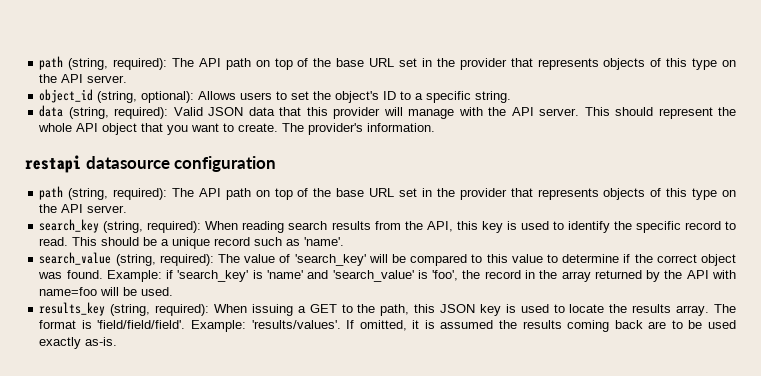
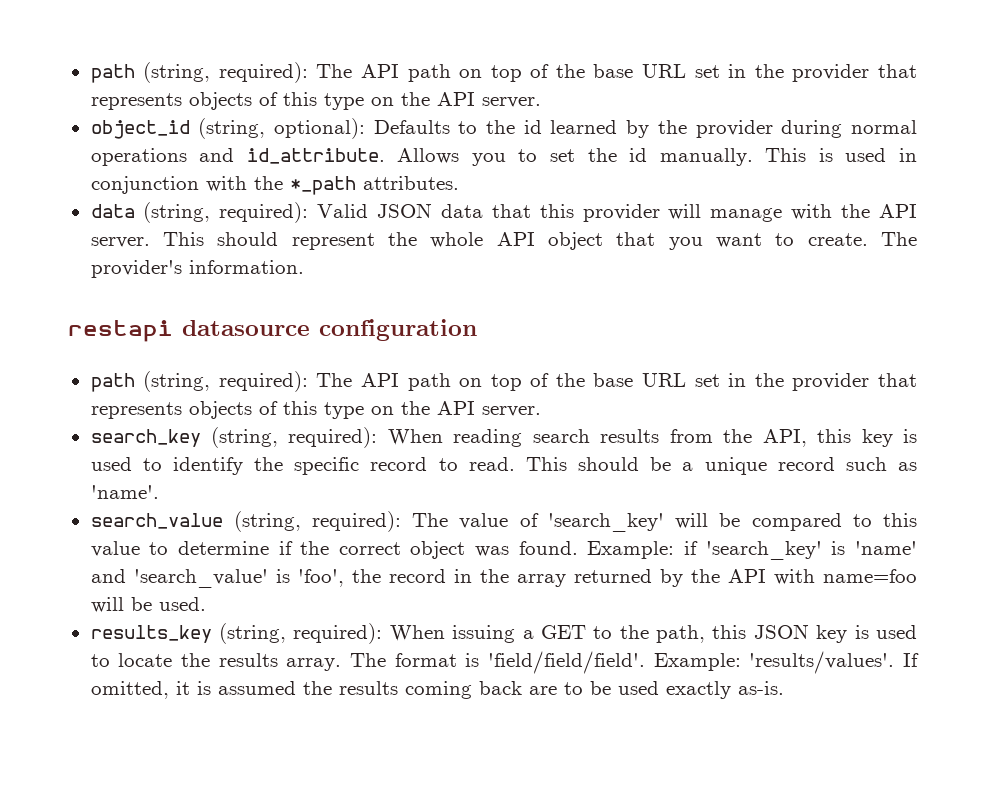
- object_id (string, optional): Allows users to set the object's ID to a specific string.
+ object_id (string, optional): Defaults to the id learned by the provider during normal operations and id_attribute. Allows you to set the id manually. This is used in conjunction with the *_path attributes.

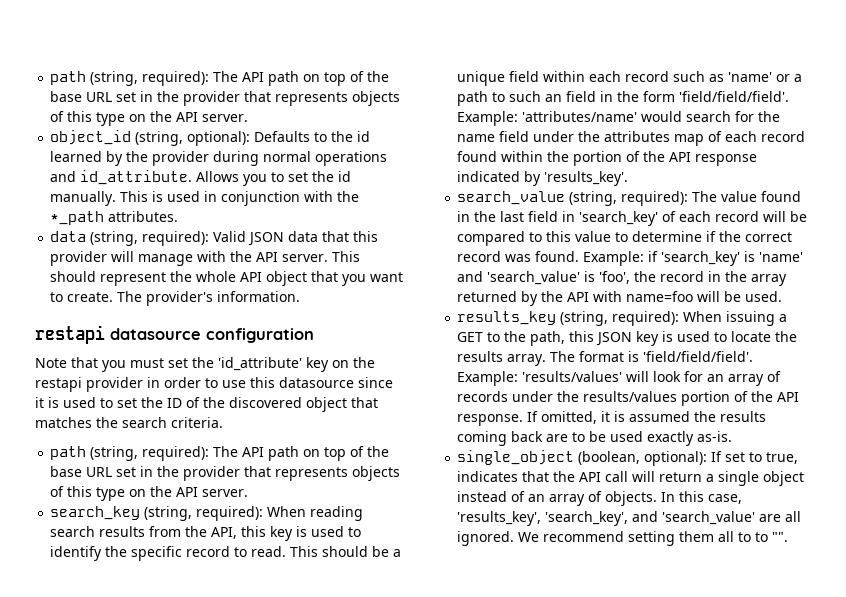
+ Note that you must set the 'id_attribute' key on the restapi provider in order to use this datasource since it is used to set the ID of the discovered object that matches the search criteria.
- This should be a unique record such as 'name'.
+ This should be a unique field within each record such as 'name' or a path to such an field in the form 'field/field/field'. Example: 'attributes/name' would search for the name field under the attributes map of each record found within the portion of the API response indicated by 'results_key'.
- search_value (string, required): The value of 'search_key' will be compared to this value to determine if the correct object was found.
+ search_value (string, required): The value found in the last field in 'search_key' of each record will be compared to this value to determine if the correct record was found.
- Example: 'results/values'.
+ Example: 'results/values' will look for an array of records under the results/values portion of the API response.
+ single_object (boolean, optional): If set to true, indicates that the API call will return a single object instead of an array of objects. In this case, 'results_key', 'search_key', and 'search_value' are all ignored. We recommend setting them all to to "".

